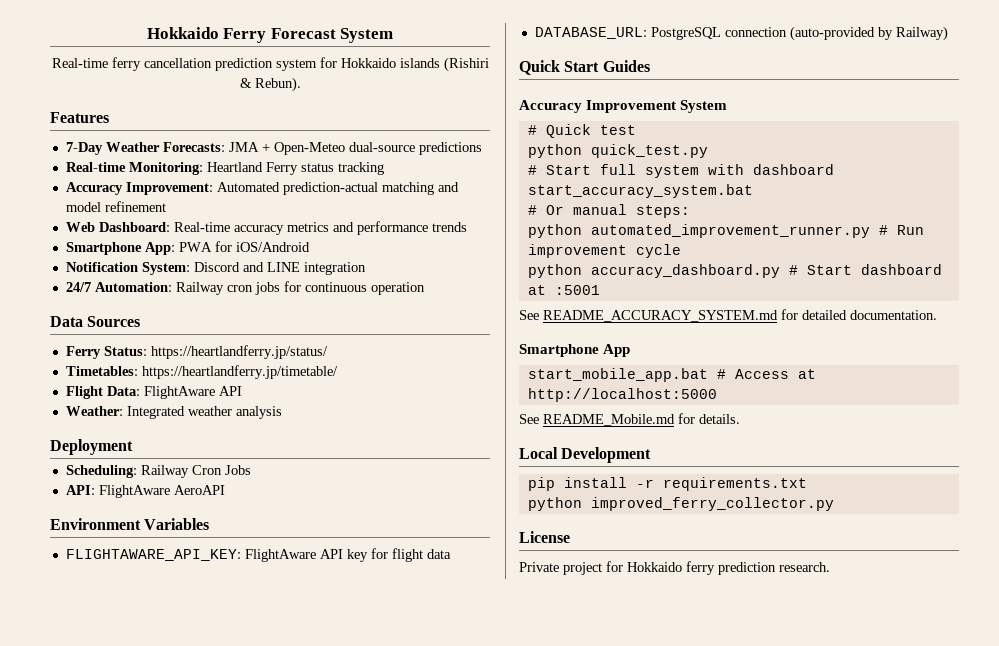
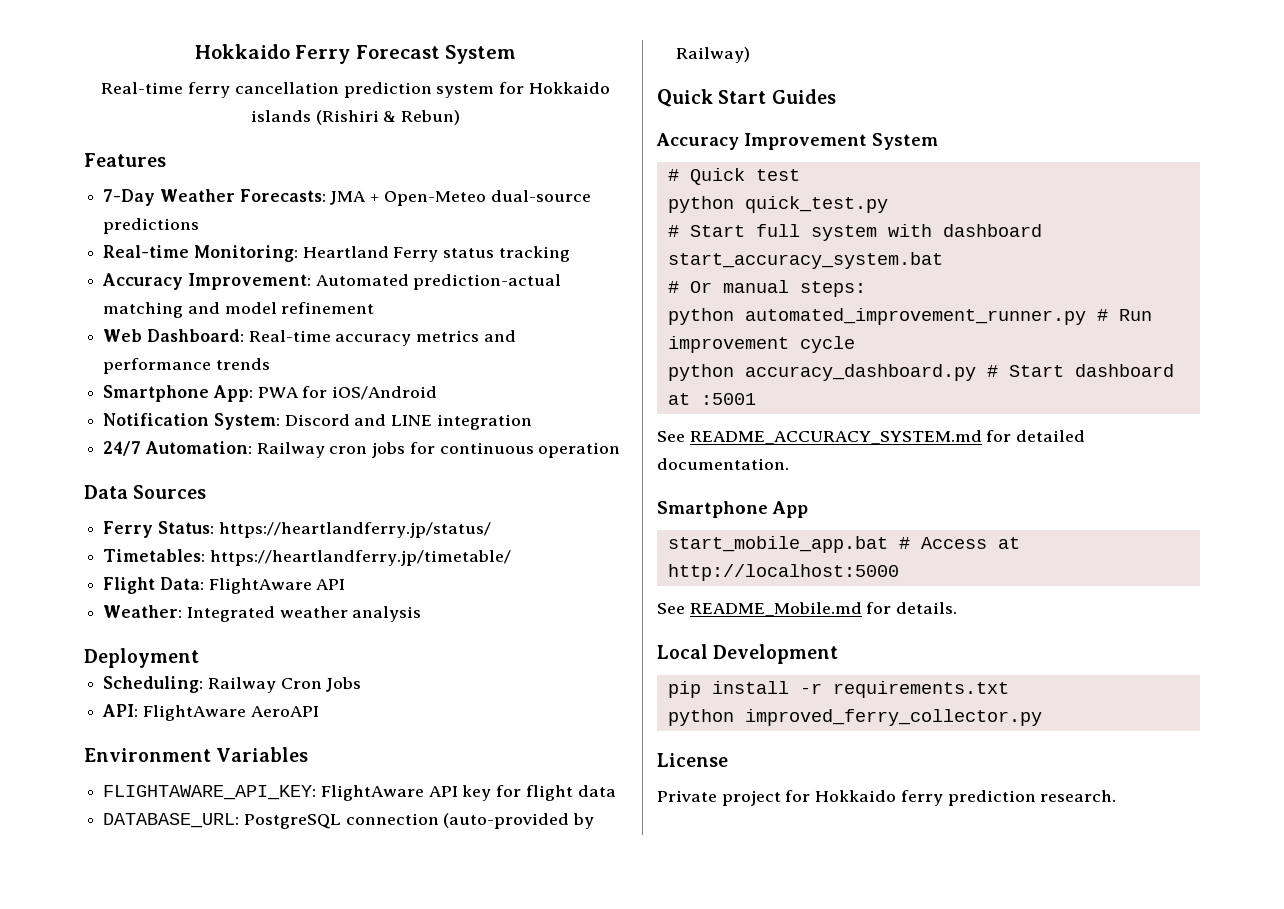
- Real-time ferry cancellation prediction system for Hokkaido islands (Rishiri & Rebun).
+ Real-time ferry cancellation prediction system for Hokkaido islands (Rishiri & Rebun)

